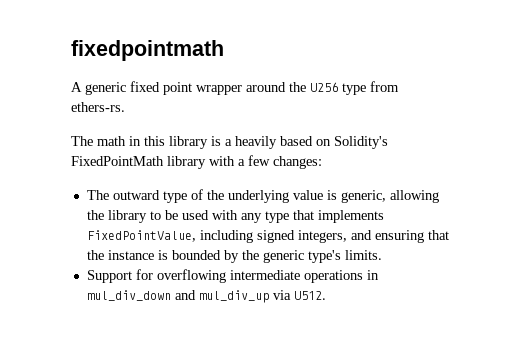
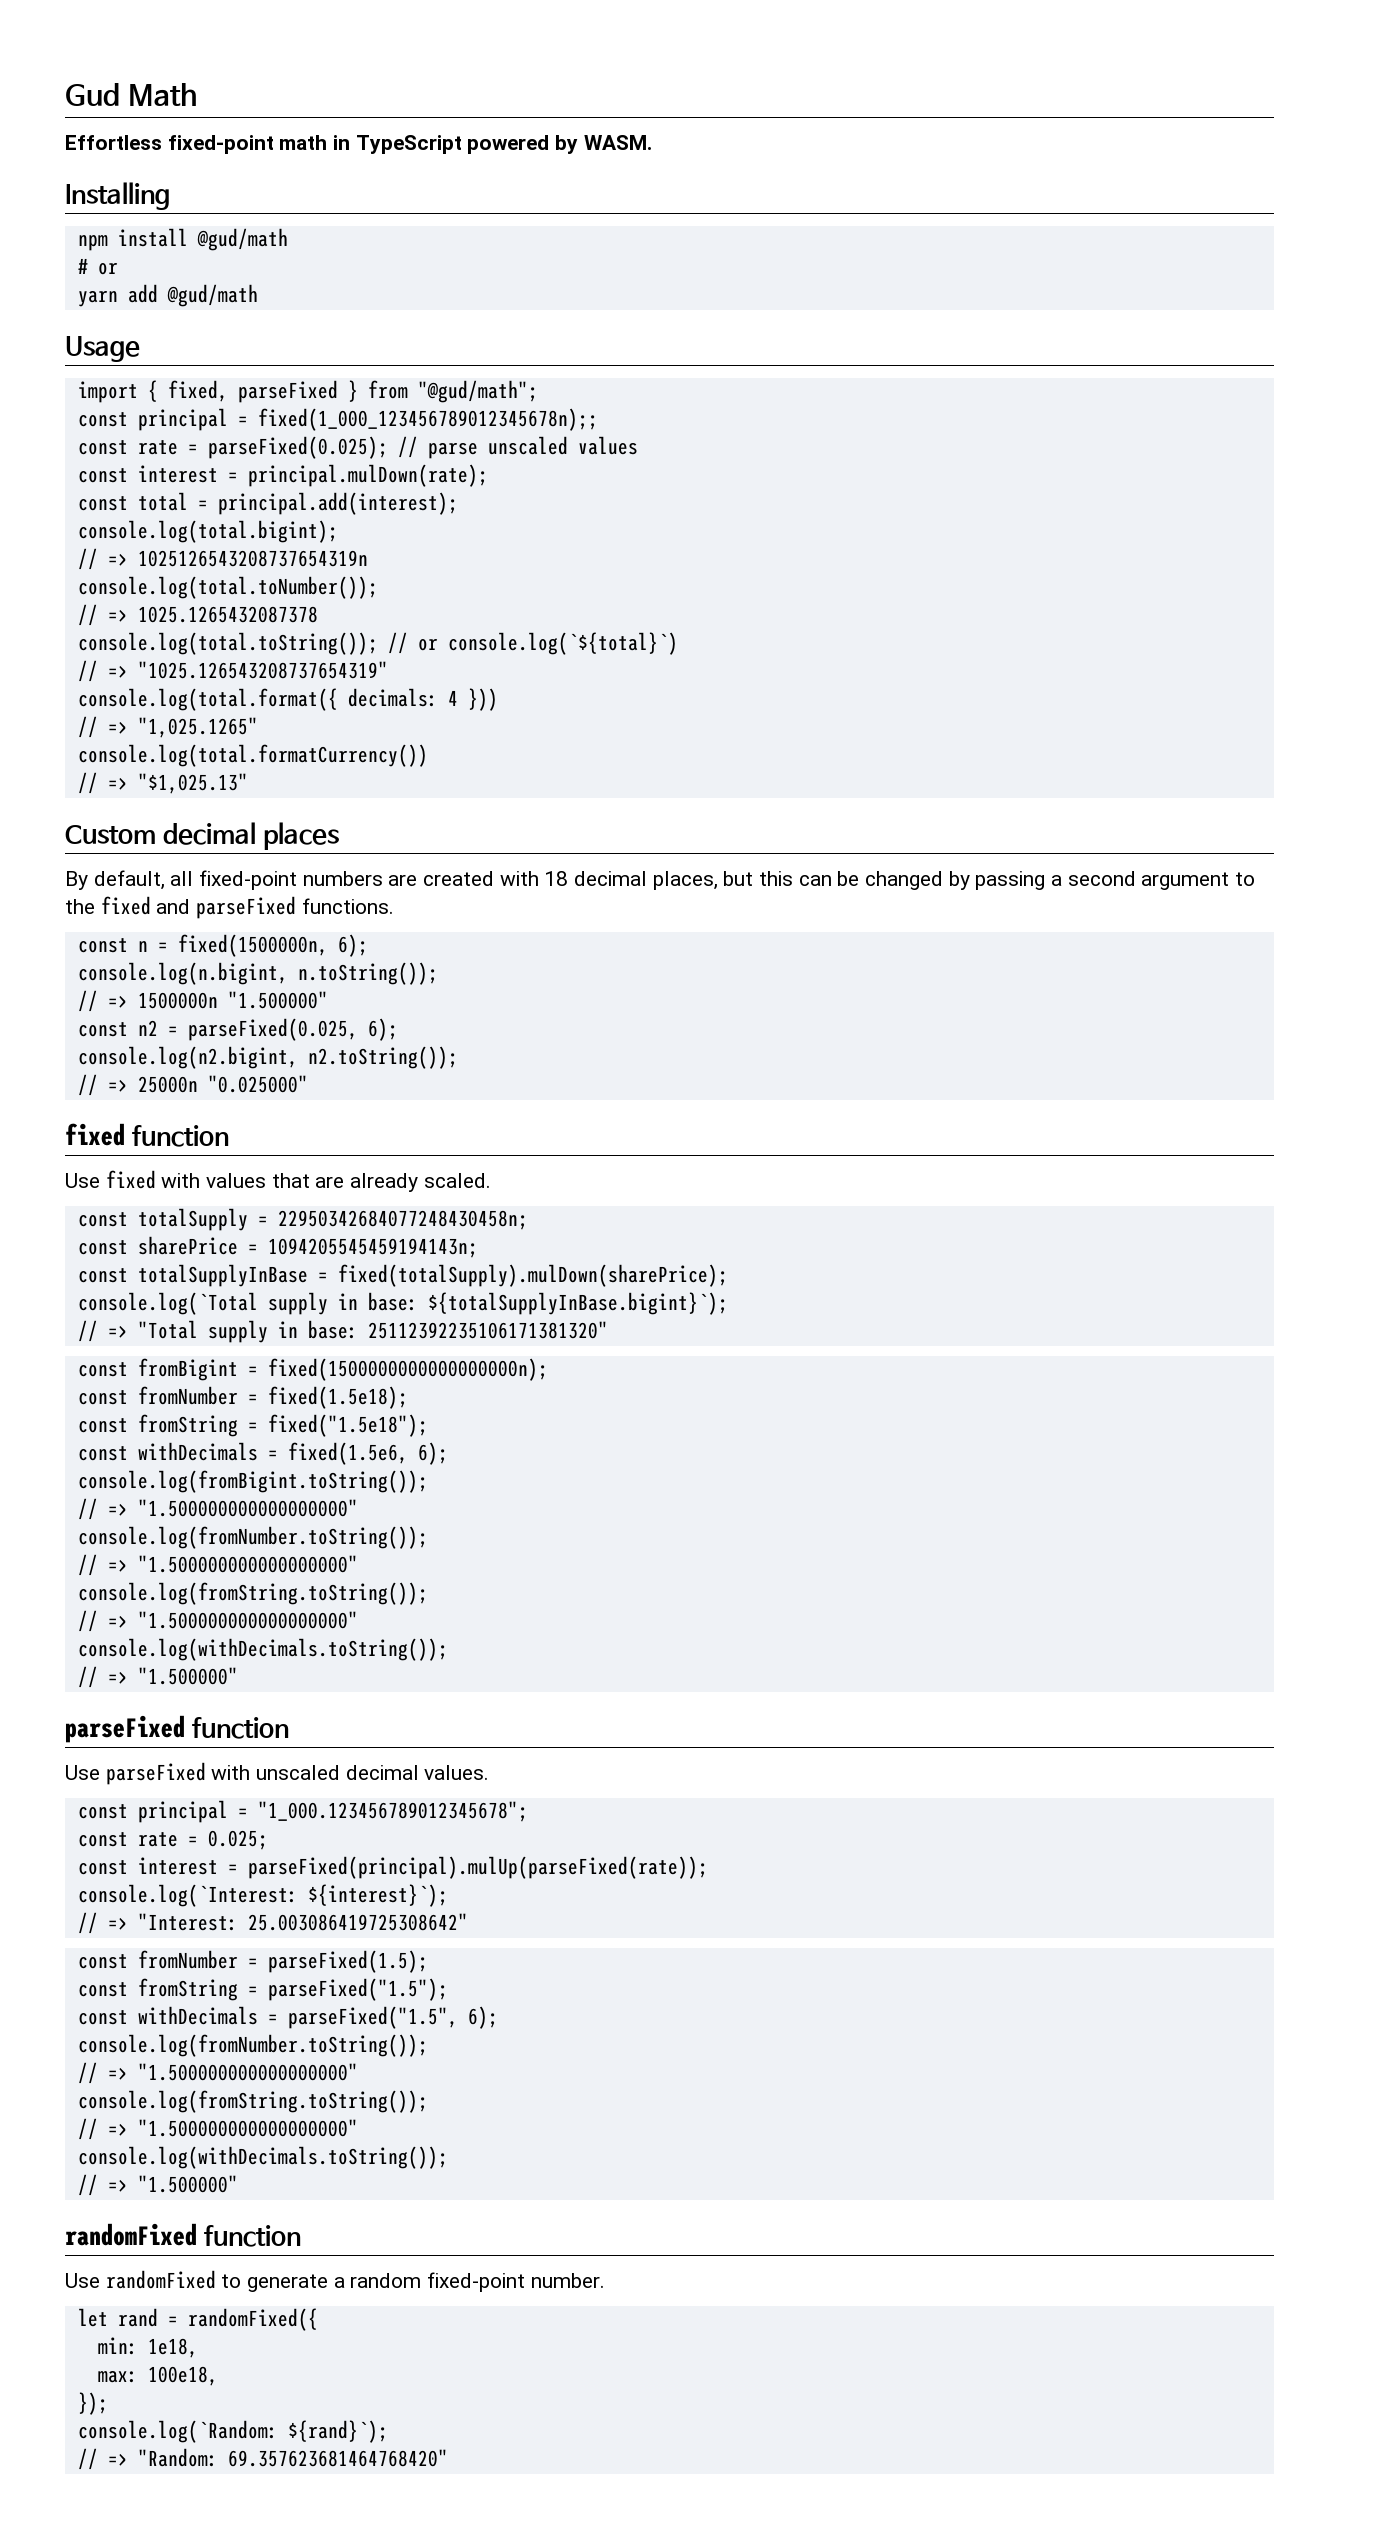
- fixedpointmath
- A generic fixed point wrapper around the U256 type from ethers-rs.
- The math in this library is a heavily based on Solidity's FixedPointMath library with a few changes:
- The outward type of the underlying value is generic, allowing the library to be used with any type that implements FixedPointValue, including signed integers, and ensuring that the instance is bounded by the generic type's limits.
- Support for overflowing intermediate operations in mul_div_down and mul_div_up via U512.
+ Gud Math
+ Effortless fixed-point math in TypeScript powered by WASM.
+ Installing
+ npm install @gud/math
+ # or
+ yarn add @gud/math
+ Usage
+ import { fixed, parseFixed } from "@gud/math";
+ const principal = fixed(1_000_123456789012345678n);;
+ const rate = parseFixed(0.025); // parse unscaled values
+ const interest = principal.mulDown(rate);
+ const total = principal.add(interest);
+ console.log(total.bigint);
+ // => 1025126543208737654319n
+ console.log(total.toNumber());
+ // => 1025.1265432087378
+ console.log(total.toString()); // or console.log(`${total}`)
+ // => "1025.126543208737654319"
+ console.log(total.format({ decimals: 4 }))
+ // => "1,025.1265"
+ console.log(total.formatCurrency())
+ // => "$1,025.13"
+ Custom decimal places
+ By default, all fixed-point numbers are created with 18 decimal places, but this can be changed by passing a second argument to the fixed and parseFixed functions.
+ const n = fixed(1500000n, 6);
+ console.log(n.bigint, n.toString());
+ // => 1500000n "1.500000"
+ const n2 = parseFixed(0.025, 6);
+ console.log(n2.bigint, n2.toString());
+ // => 25000n "0.025000"
+ fixed function
+ Use fixed with values that are already scaled.
+ const totalSupply = 22950342684077248430458n;
+ const sharePrice = 1094205545459194143n;
+ const totalSupplyInBase = fixed(totalSupply).mulDown(sharePrice);
+ console.log(`Total supply in base: ${totalSupplyInBase.bigint}`);
+ // => "Total supply in base: 25112392235106171381320"
+ const fromBigint = fixed(1500000000000000000n);
+ const fromNumber = fixed(1.5e18);
+ const fromString = fixed("1.5e18");
+ const withDecimals = fixed(1.5e6, 6);
+ console.log(fromBigint.toString());
+ // => "1.500000000000000000"
+ console.log(fromNumber.toString());
+ // => "1.500000000000000000"
+ console.log(fromString.toString());
+ // => "1.500000000000000000"
+ console.log(withDecimals.toString());
+ // => "1.500000"
+ parseFixed function
+ Use parseFixed with unscaled decimal values.
+ const principal = "1_000.123456789012345678";
+ const rate = 0.025;
+ const interest = parseFixed(principal).mulUp(parseFixed(rate));
+ console.log(`Interest: ${interest}`);
+ // => "Interest: 25.003086419725308642"
+ const fromNumber = parseFixed(1.5);
+ const fromString = parseFixed("1.5");
+ const withDecimals = parseFixed("1.5", 6);
+ console.log(fromNumber.toString());
+ // => "1.500000000000000000"
+ console.log(fromString.toString());
+ // => "1.500000000000000000"
+ console.log(withDecimals.toString());
+ // => "1.500000"
+ randomFixed function
+ Use randomFixed to generate a random fixed-point number.
+ let rand = randomFixed({
+ min: 1e18,
+ max: 100e18,
+ });
+ console.log(`Random: ${rand}`);
+ // => "Random: 69.357623681464768420"

